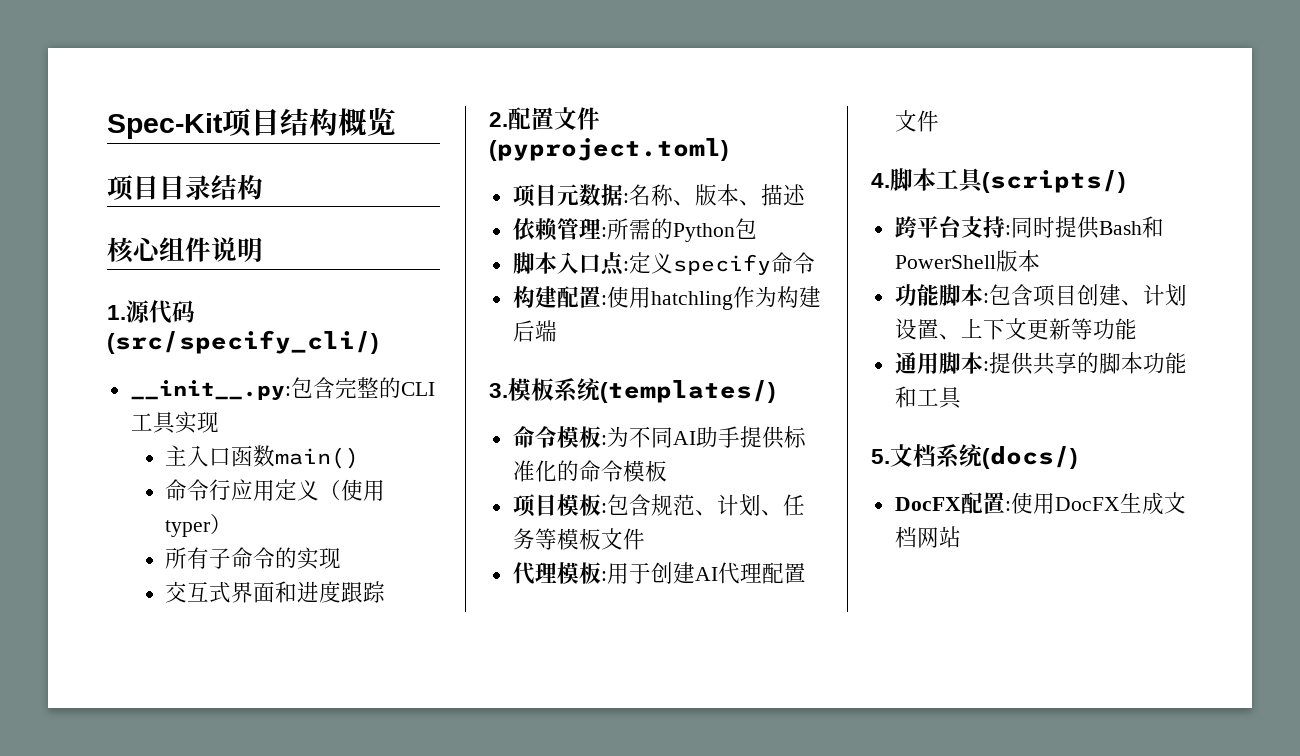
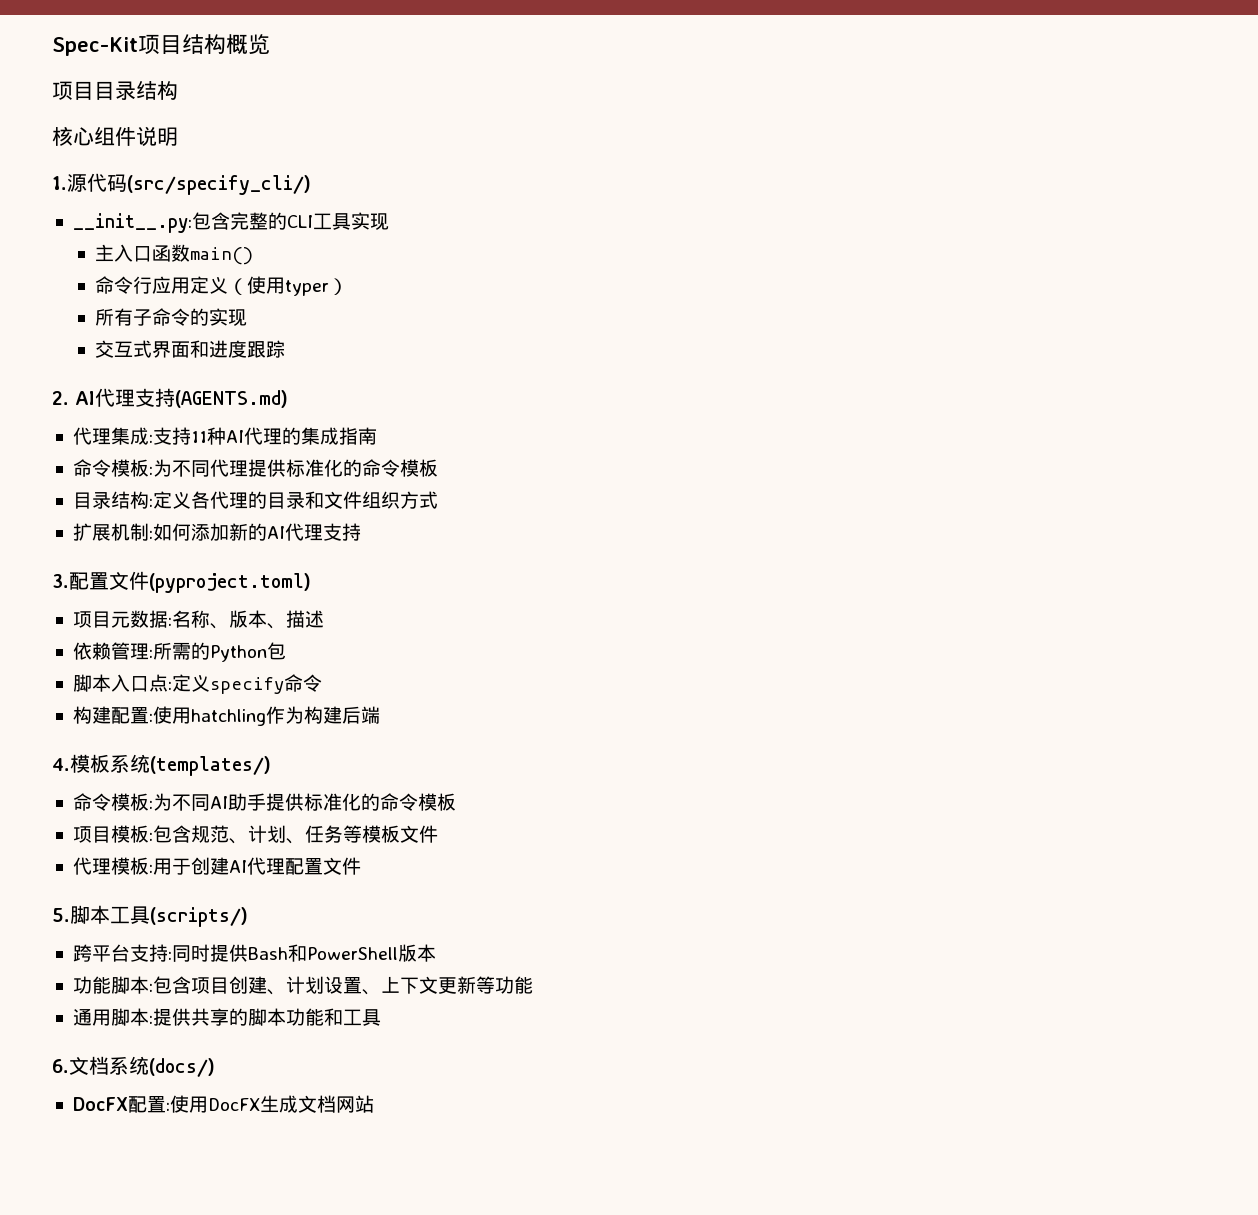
- 2.配置文件(pyproject.toml)
+ 2. AI代理支持(AGENTS.md)
+ 代理集成:支持11种AI代理的集成指南
+ 命令模板:为不同代理提供标准化的命令模板
+ 目录结构:定义各代理的目录和文件组织方式
+ 扩展机制:如何添加新的AI代理支持
+ 3.配置文件(pyproject.toml)
- 3.模板系统(templates/)
+ 4.模板系统(templates/)
- 4.脚本工具(scripts/)
+ 5.脚本工具(scripts/)
- 5.文档系统(docs/)
+ 6.文档系统(docs/)

